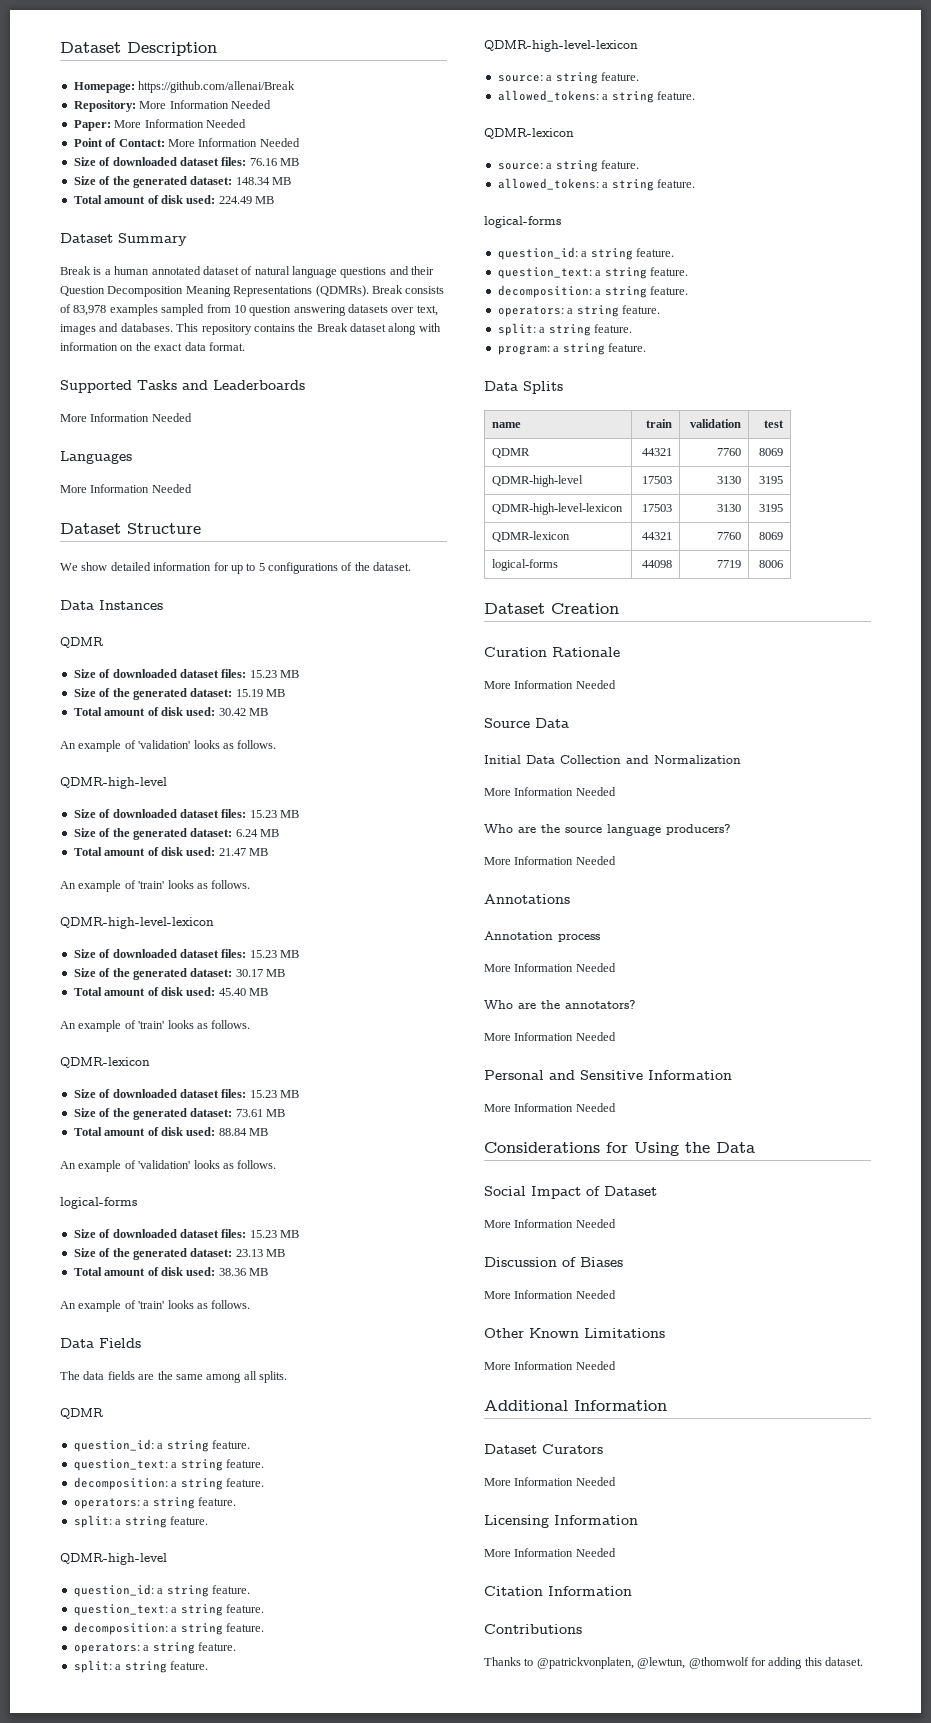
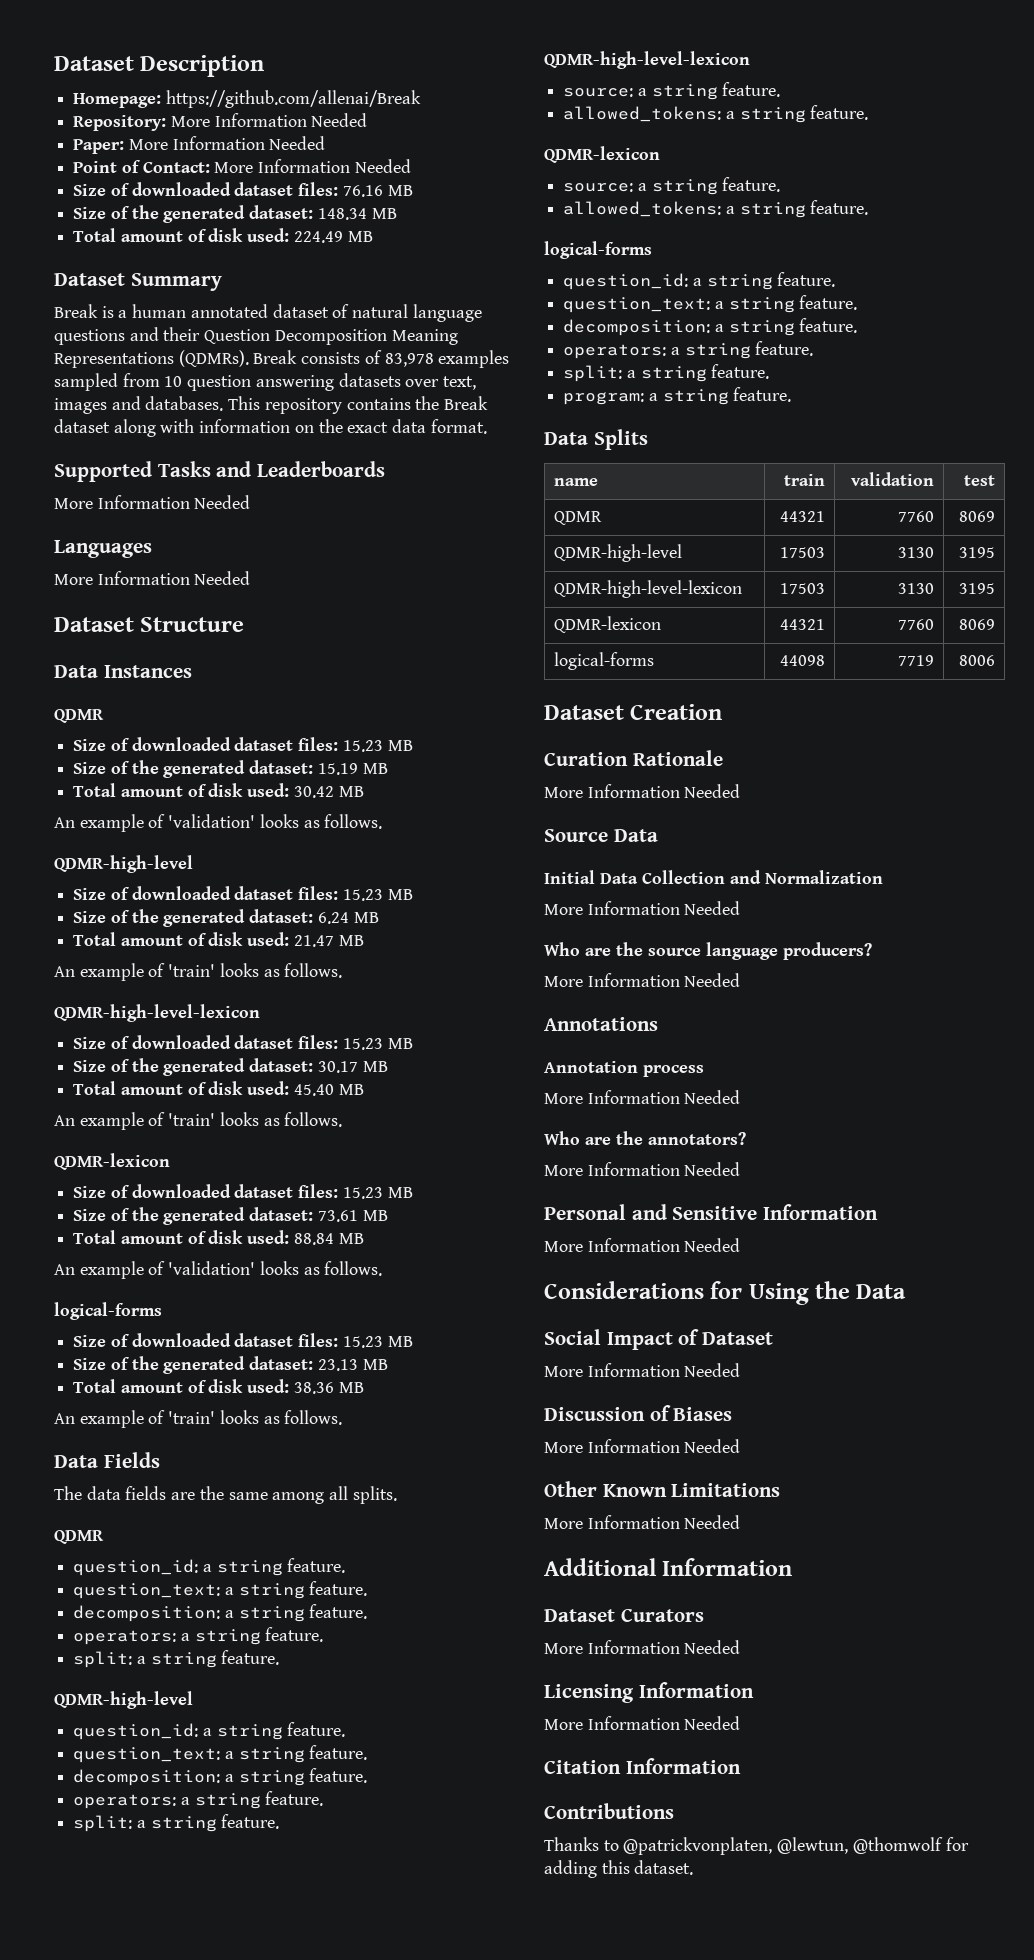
- We show detailed information for up to 5 configurations of the dataset.

